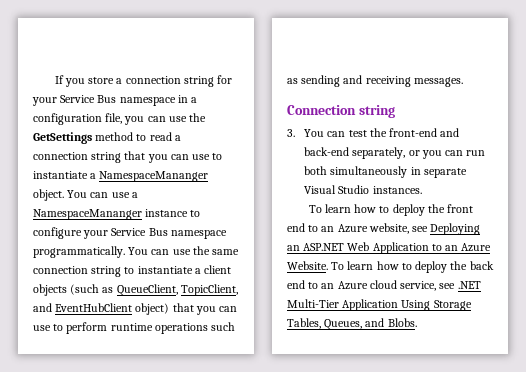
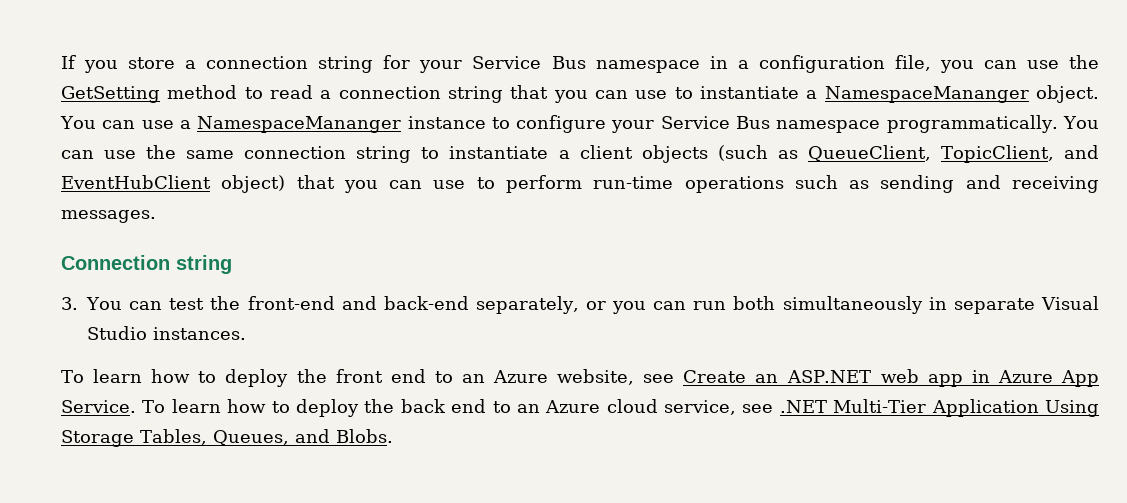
- If you store a connection string for your Service Bus namespace in a configuration file, you can use the GetSettings method to read a connection string that you can use to instantiate a NamespaceMananger object.
+ If you store a connection string for your Service Bus namespace in a configuration file, you can use the GetSetting method to read a connection string that you can use to instantiate a NamespaceMananger object.
- You can use the same connection string to instantiate a client objects (such as QueueClient, TopicClient, and EventHubClient object) that you can use to perform runtime operations such as sending and receiving messages.
+ You can use the same connection string to instantiate a client objects (such as QueueClient, TopicClient, and EventHubClient object) that you can use to perform run-time operations such as sending and receiving messages.
- To learn how to deploy the front end to an Azure website, see Deploying an ASP.NET Web Application to an Azure Website.
+ To learn how to deploy the front end to an Azure website, see Create an ASP.NET web app in Azure App Service.

